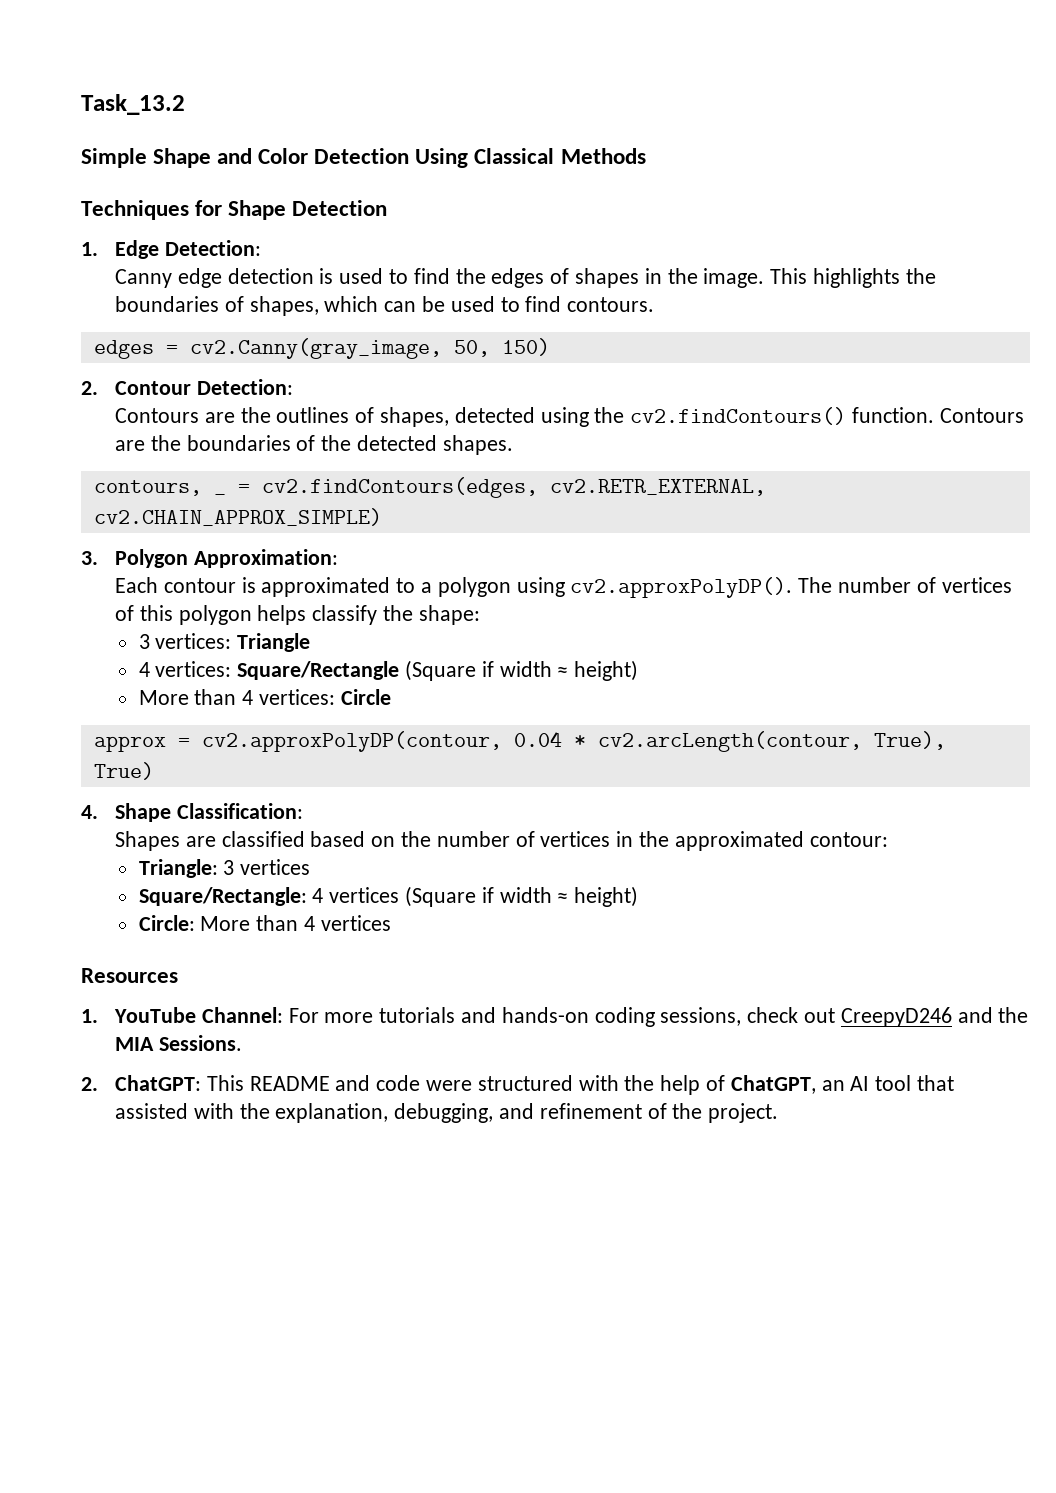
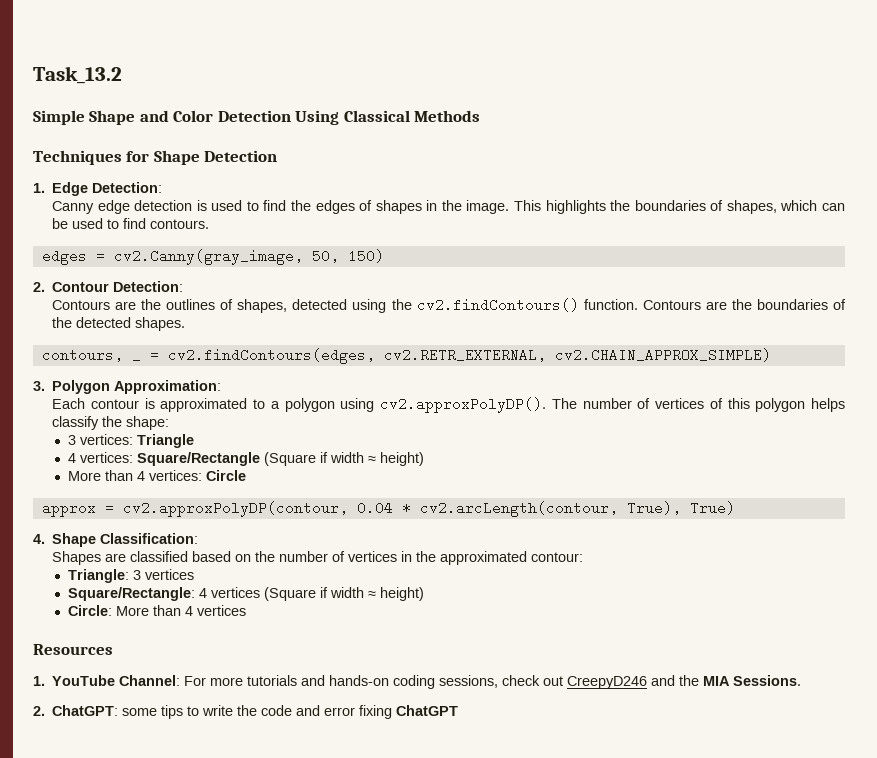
- 2. ChatGPT: This README and code were structured with the help of ChatGPT, an AI tool that assisted with the explanation, debugging, and refinement of the project.
+ 2. ChatGPT: some tips to write the code and error fixing ChatGPT

